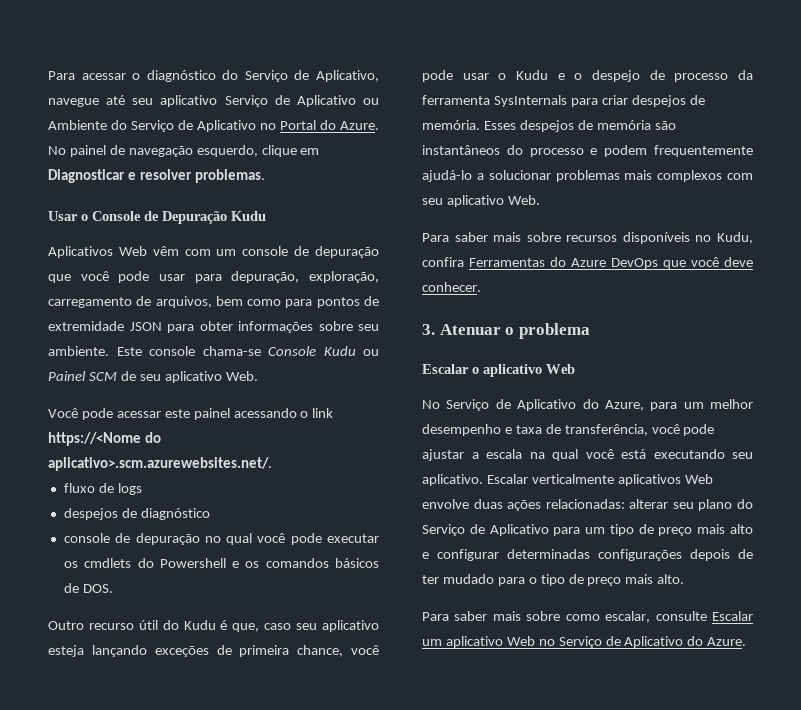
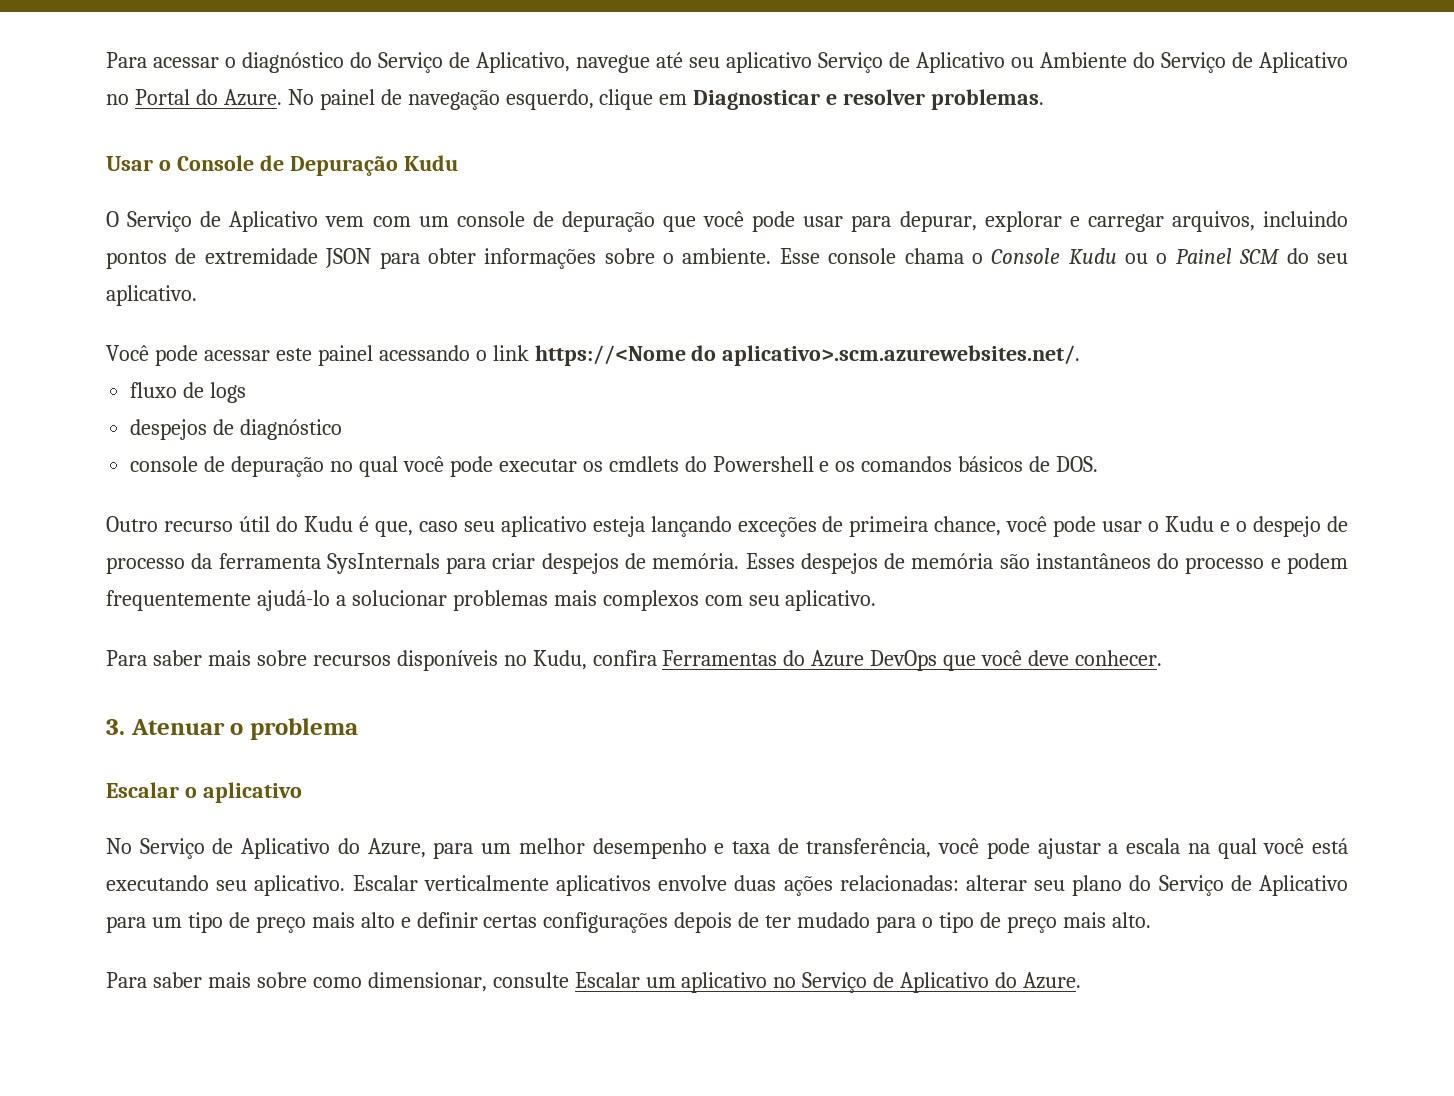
- Aplicativos Web vêm com um console de depuração que você pode usar para depuração, exploração, carregamento de arquivos, bem como para pontos de extremidade JSON para obter informações sobre seu ambiente. Este console chama-se Console Kudu ou Painel SCM de seu aplicativo Web.
+ O Serviço de Aplicativo vem com um console de depuração que você pode usar para depurar, explorar e carregar arquivos, incluindo pontos de extremidade JSON para obter informações sobre o ambiente. Esse console chama o Console Kudu ou o Painel SCM do seu aplicativo.
- Esses despejos de memória são instantâneos do processo e podem frequentemente ajudá-lo a solucionar problemas mais complexos com seu aplicativo Web.
+ Esses despejos de memória são instantâneos do processo e podem frequentemente ajudá-lo a solucionar problemas mais complexos com seu aplicativo.
- Escalar o aplicativo Web
+ Escalar o aplicativo
- Escalar verticalmente aplicativos Web envolve duas ações relacionadas: alterar seu plano do Serviço de Aplicativo para um tipo de preço mais alto e configurar determinadas configurações depois de ter mudado para o tipo de preço mais alto.
+ Escalar verticalmente aplicativos envolve duas ações relacionadas: alterar seu plano do Serviço de Aplicativo para um tipo de preço mais alto e definir certas configurações depois de ter mudado para o tipo de preço mais alto.
- Para saber mais sobre como escalar, consulte Escalar um aplicativo Web no Serviço de Aplicativo do Azure.
+ Para saber mais sobre como dimensionar, consulte Escalar um aplicativo no Serviço de Aplicativo do Azure.

